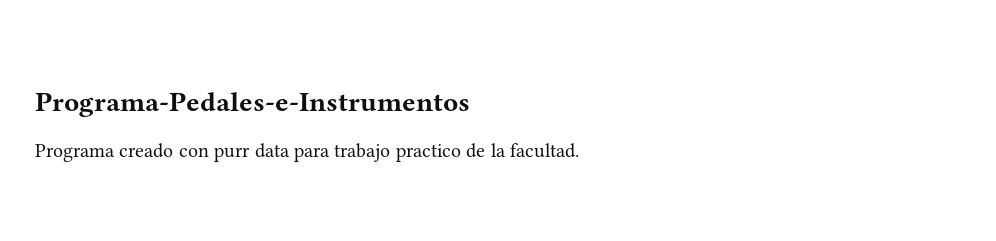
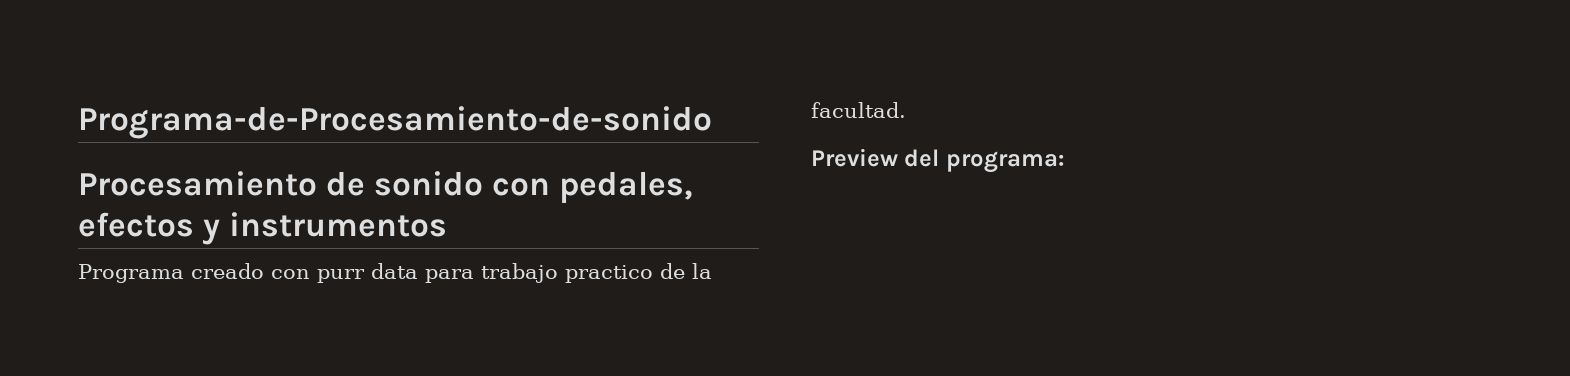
- Programa-Pedales-e-Instrumentos
+ Programa-de-Procesamiento-de-sonido
+ Procesamiento de sonido con pedales, efectos y instrumentos
+ Preview del programa:

